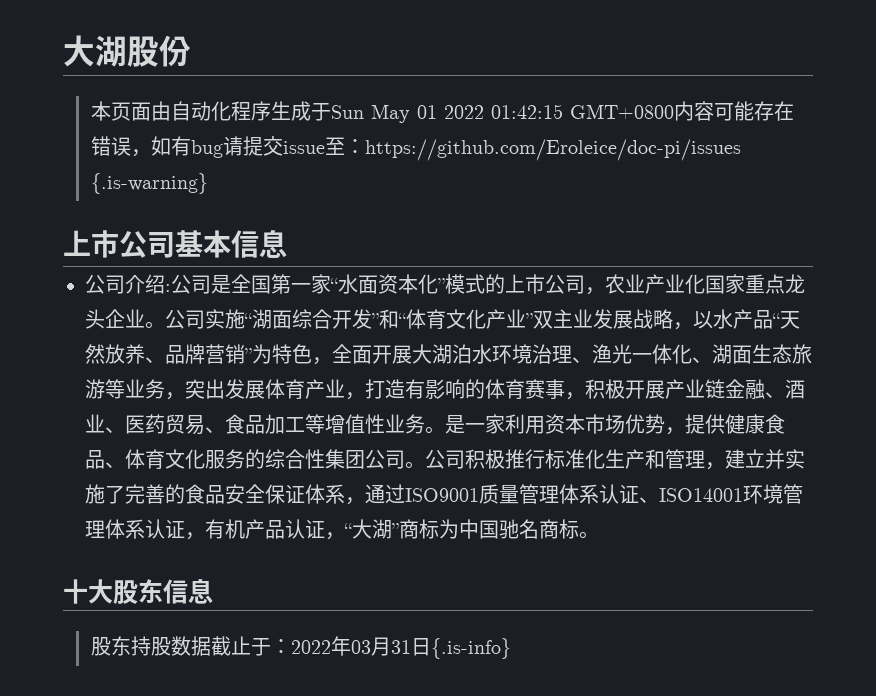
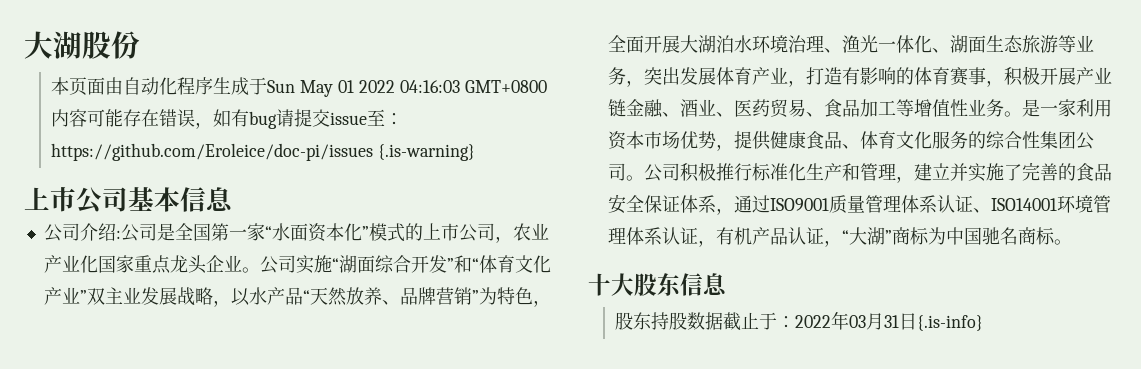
- 本页面由自动化程序生成于Sun May 01 2022 01:42:15 GMT+0800内容可能存在错误，如有bug请提交issue至：https://github.com/Eroleice/doc-pi/issues {.is-warning}
+ 本页面由自动化程序生成于Sun May 01 2022 04:16:03 GMT+0800内容可能存在错误，如有bug请提交issue至：https://github.com/Eroleice/doc-pi/issues {.is-warning}

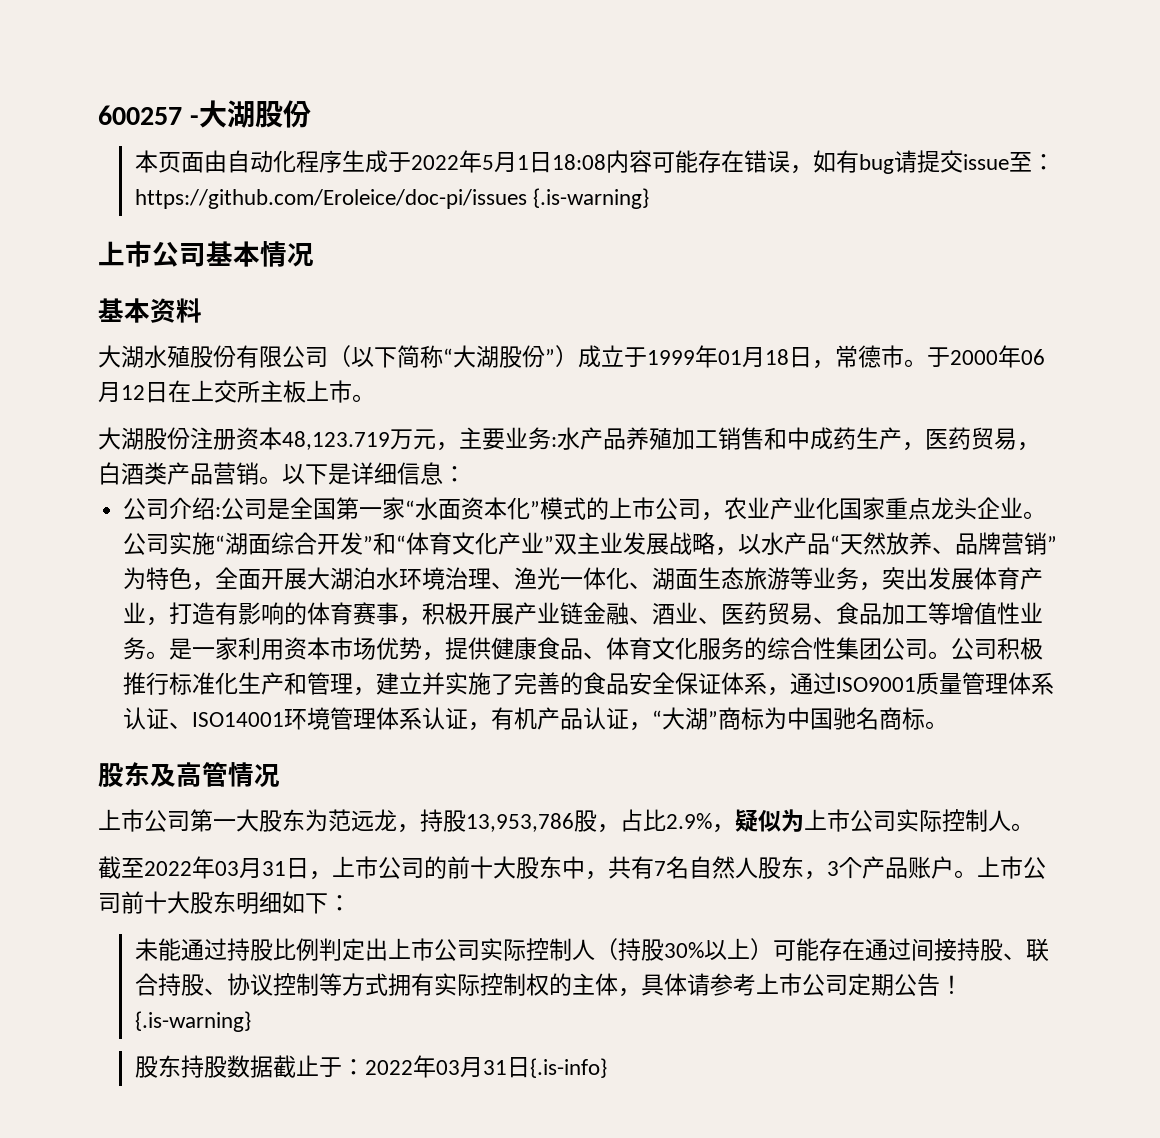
- 大湖股份
+ 600257 -大湖股份
- 本页面由自动化程序生成于Sun May 01 2022 04:16:03 GMT+0800内容可能存在错误，如有bug请提交issue至：https://github.com/Eroleice/doc-pi/issues {.is-warning}
+ 本页面由自动化程序生成于2022年5月1日18:08内容可能存在错误，如有bug请提交issue至：https://github.com/Eroleice/doc-pi/issues {.is-warning}
- 上市公司基本信息
+ 上市公司基本情况
+ 基本资料
+ 大湖水殖股份有限公司（以下简称“大湖股份”）成立于1999年01月18日，常德市。于2000年06月12日在上交所主板上市。
+ 大湖股份注册资本48,123.719万元，主要业务:水产品养殖加工销售和中成药生产，医药贸易，白酒类产品营销。以下是详细信息：
- 十大股东信息
+ 股东及高管情况
+ 上市公司第一大股东为范远龙，持股13,953,786股，占比2.9%，疑似为上市公司实际控制人。
+ 截至2022年03月31日，上市公司的前十大股东中，共有7名自然人股东，3个产品账户。上市公司前十大股东明细如下：
+ 未能通过持股比例判定出上市公司实际控制人（持股30%以上）可能存在通过间接持股、联合持股、协议控制等方式拥有实际控制权的主体，具体请参考上市公司定期公告！{.is-warning}

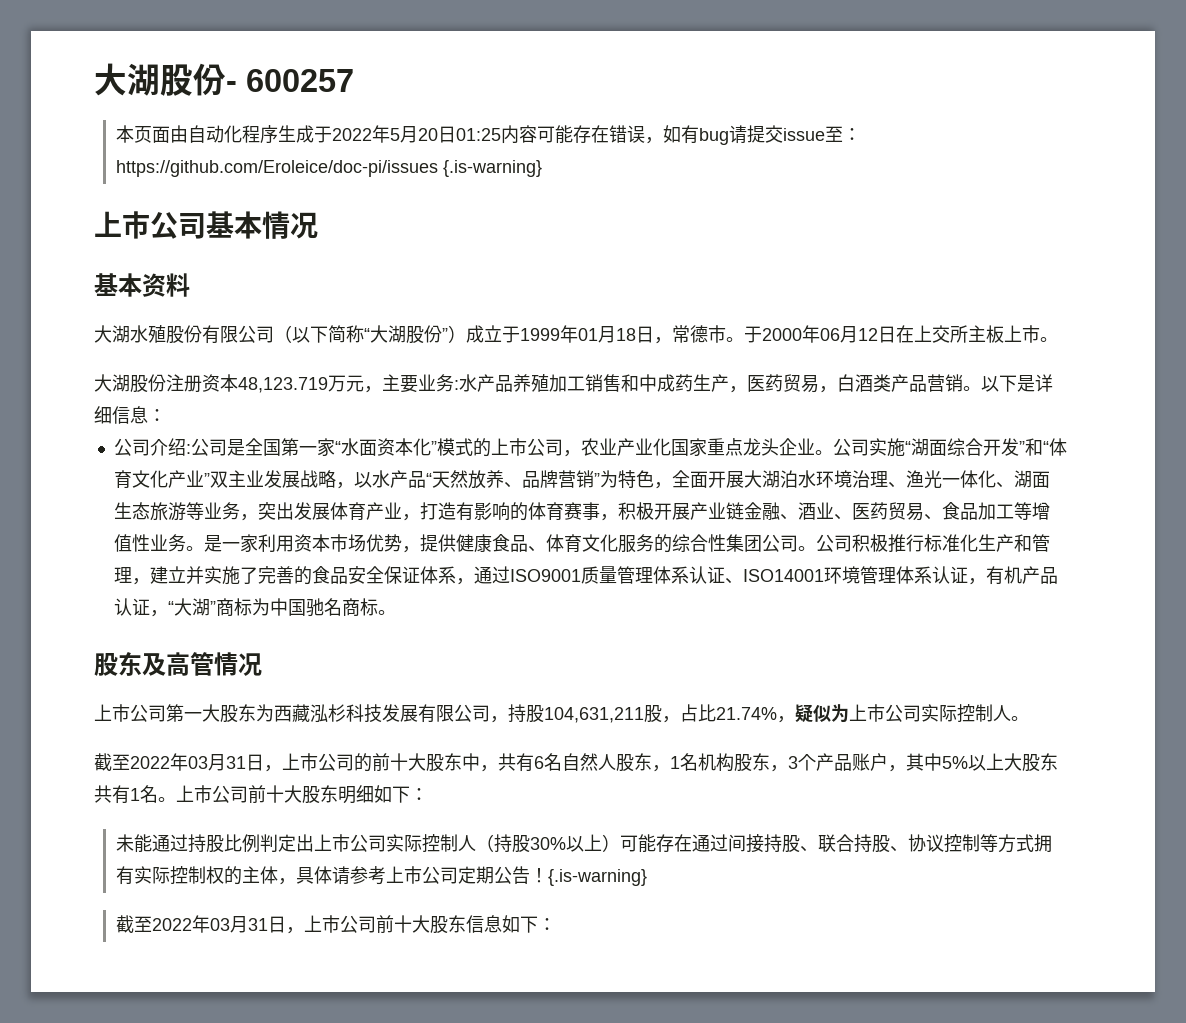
- 600257 -大湖股份
+ 大湖股份- 600257
- 本页面由自动化程序生成于2022年5月1日18:08内容可能存在错误，如有bug请提交issue至：https://github.com/Eroleice/doc-pi/issues {.is-warning}
+ 本页面由自动化程序生成于2022年5月20日01:25内容可能存在错误，如有bug请提交issue至：https://github.com/Eroleice/doc-pi/issues {.is-warning}
- 上市公司第一大股东为范远龙，持股13,953,786股，占比2.9%，疑似为上市公司实际控制人。
+ 上市公司第一大股东为西藏泓杉科技发展有限公司，持股104,631,211股，占比21.74%，疑似为上市公司实际控制人。
- 截至2022年03月31日，上市公司的前十大股东中，共有7名自然人股东，3个产品账户。
+ 截至2022年03月31日，上市公司的前十大股东中，共有6名自然人股东，1名机构股东，3个产品账户，其中5%以上大股东共有1名。
- 股东持股数据截止于：2022年03月31日{.is-info}
+ 截至2022年03月31日，上市公司前十大股东信息如下：

